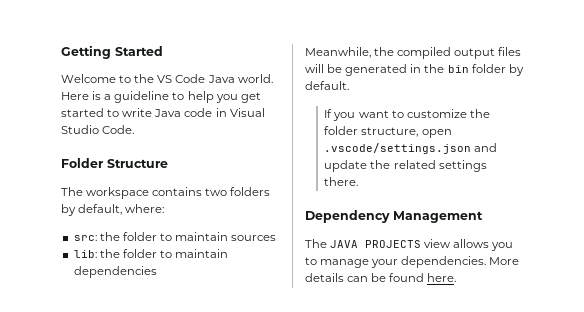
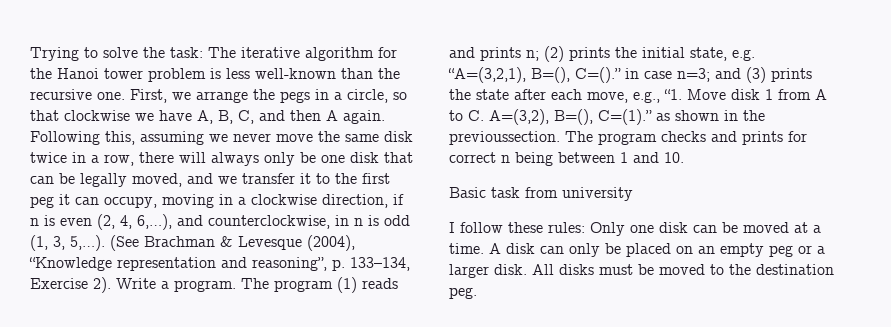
- Getting Started
- Welcome to the VS Code Java world. Here is a guideline to help you get started to write Java code in Visual Studio Code.
- Folder Structure
- The workspace contains two folders by default, where:
- src: the folder to maintain sources
- lib: the folder to maintain dependencies
- Meanwhile, the compiled output files will be generated in the bin folder by default.
- If you want to customize the folder structure, open .vscode/settings.json and update the related settings there.
- Dependency Management
- The JAVA PROJECTS view allows you to manage your dependencies. More details can be found here.
+ Trying to solve the task: The iterative algorithm for the Hanoi tower problem is less well-known than the recursive one. First, we arrange the pegs in a circle, so that clockwise we have A, B, C, and then A again. Following this, assuming we never move the same disk twice in a row, there will always only be one disk that can be legally moved, and we transfer it to the first peg it can occupy, moving in a clockwise direction, if n is even (2, 4, 6,…), and counterclockwise, in n is odd (1, 3, 5,…). (See Brachman & Levesque (2004), “Knowledge representation and reasoning”, p. 133–134, Exercise 2). Write a program. The program (1) reads and prints n; (2) prints the initial state, e.g. “A=(3,2,1), B=(), C=().” in case n=3; and (3) prints the state after each move, e.g., “1. Move disk 1 from A to C. A=(3,2), B=(), C=(1).” as shown in the previoussection. The program checks and prints for correct n being between 1 and 10.
+ Basic task from university
+ I follow these rules: Only one disk can be moved at a time. A disk can only be placed on an empty peg or a larger disk. All disks must be moved to the destination peg.

